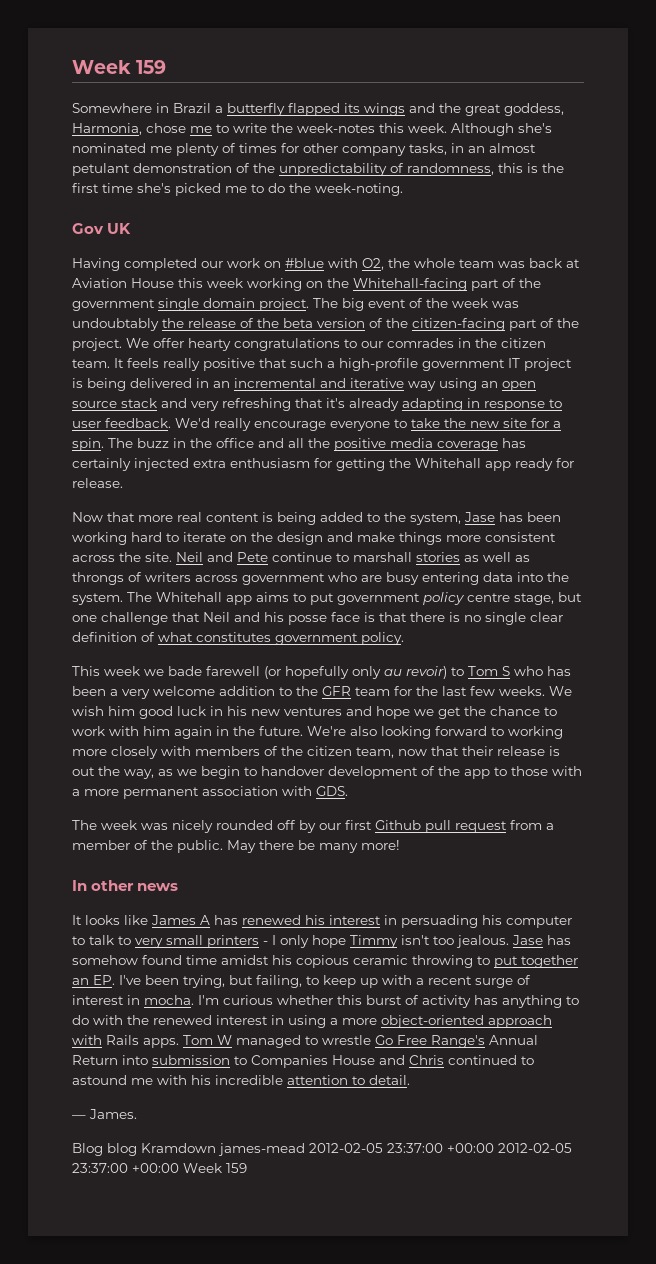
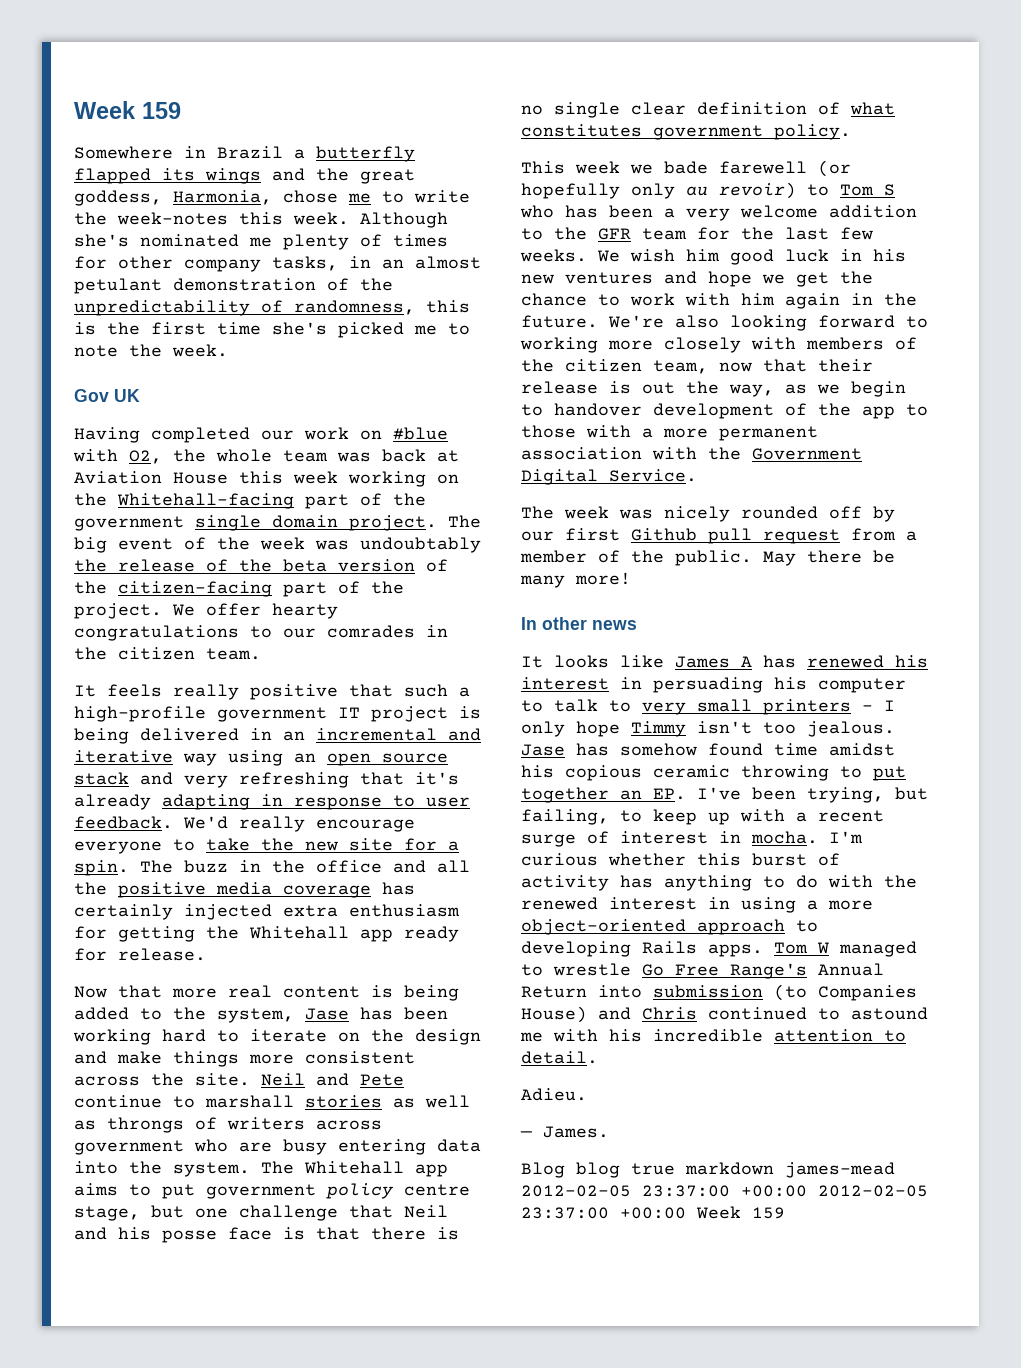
- Although she's nominated me plenty of times for other company tasks, in an almost petulant demonstration of the unpredictability of randomness, this is the first time she's picked me to do the week-noting.
+ Although she's nominated me plenty of times for other company tasks, in an almost petulant demonstration of the unpredictability of randomness, this is the first time she's picked me to note the week.
- We offer hearty congratulations to our comrades in the citizen team. It feels really positive that such a high-profile government IT project is being delivered in an incremental and iterative way using an open source stack and very refreshing that it's already adapting in response to user feedback.
+ We offer hearty congratulations to our comrades in the citizen team.
+ It feels really positive that such a high-profile government IT project is being delivered in an incremental and iterative way using an open source stack and very refreshing that it's already adapting in response to user feedback.
- We're also looking forward to working more closely with members of the citizen team, now that their release is out the way, as we begin to handover development of the app to those with a more permanent association with GDS.
+ We're also looking forward to working more closely with members of the citizen team, now that their release is out the way, as we begin to handover development of the app to those with a more permanent association with the Government Digital Service.
- I'm curious whether this burst of activity has anything to do with the renewed interest in using a more object-oriented approach with Rails apps.
+ I'm curious whether this burst of activity has anything to do with the renewed interest in using a more object-oriented approach to developing Rails apps.
- Tom W managed to wrestle Go Free Range's Annual Return into submission to Companies House and Chris continued to astound me with his incredible attention to detail.
+ Tom W managed to wrestle Go Free Range's Annual Return into submission (to Companies House) and Chris continued to astound me with his incredible attention to detail.
+ Adieu.
- Blog blog Kramdown james-mead 2012-02-05 23:37:00 +00:00 2012-02-05 23:37:00 +00:00 Week 159
+ Blog blog true markdown james-mead 2012-02-05 23:37:00 +00:00 2012-02-05 23:37:00 +00:00 Week 159

